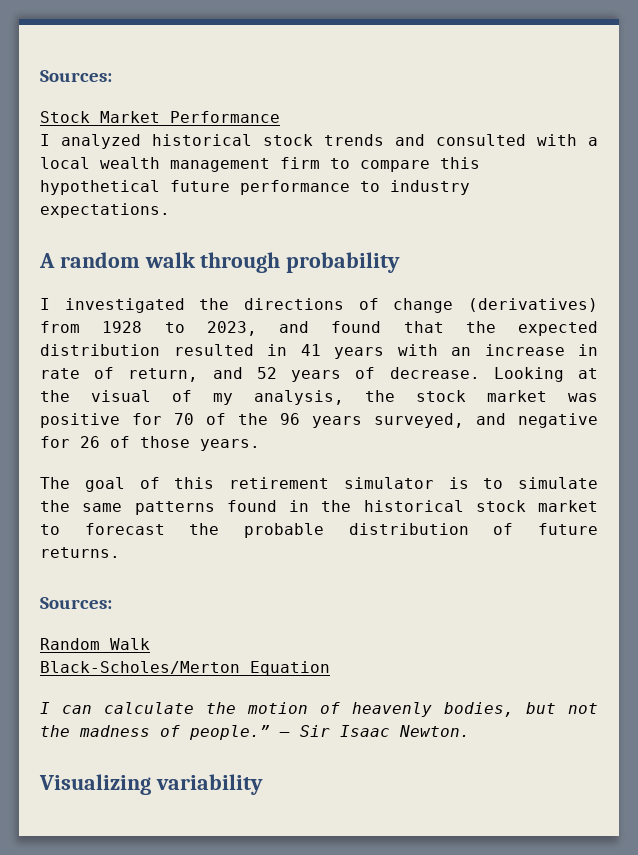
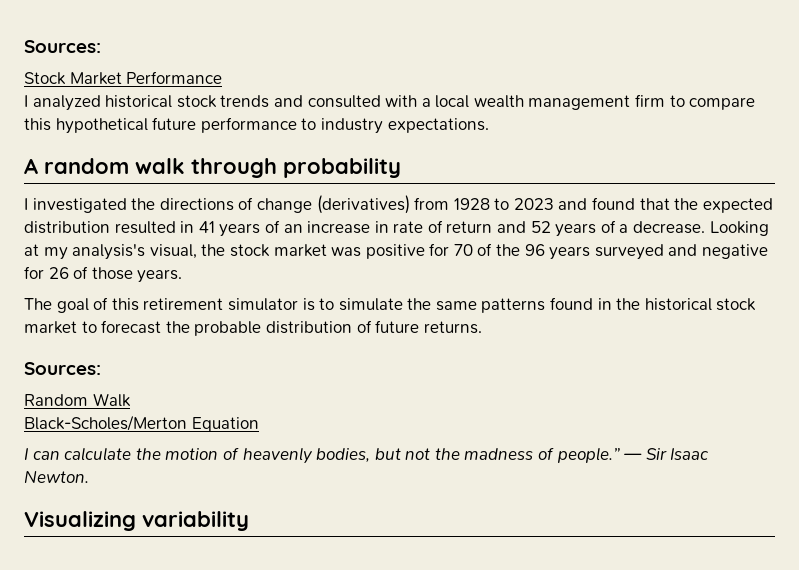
- I investigated the directions of change (derivatives) from 1928 to 2023, and found that the expected distribution resulted in 41 years with an increase in rate of return, and 52 years of decrease.
+ I investigated the directions of change (derivatives) from 1928 to 2023 and found that the expected distribution resulted in 41 years of an increase in rate of return and 52 years of a decrease.
- Looking at the visual of my analysis, the stock market was positive for 70 of the 96 years surveyed, and negative for 26 of those years.
+ Looking at my analysis's visual, the stock market was positive for 70 of the 96 years surveyed and negative for 26 of those years.

